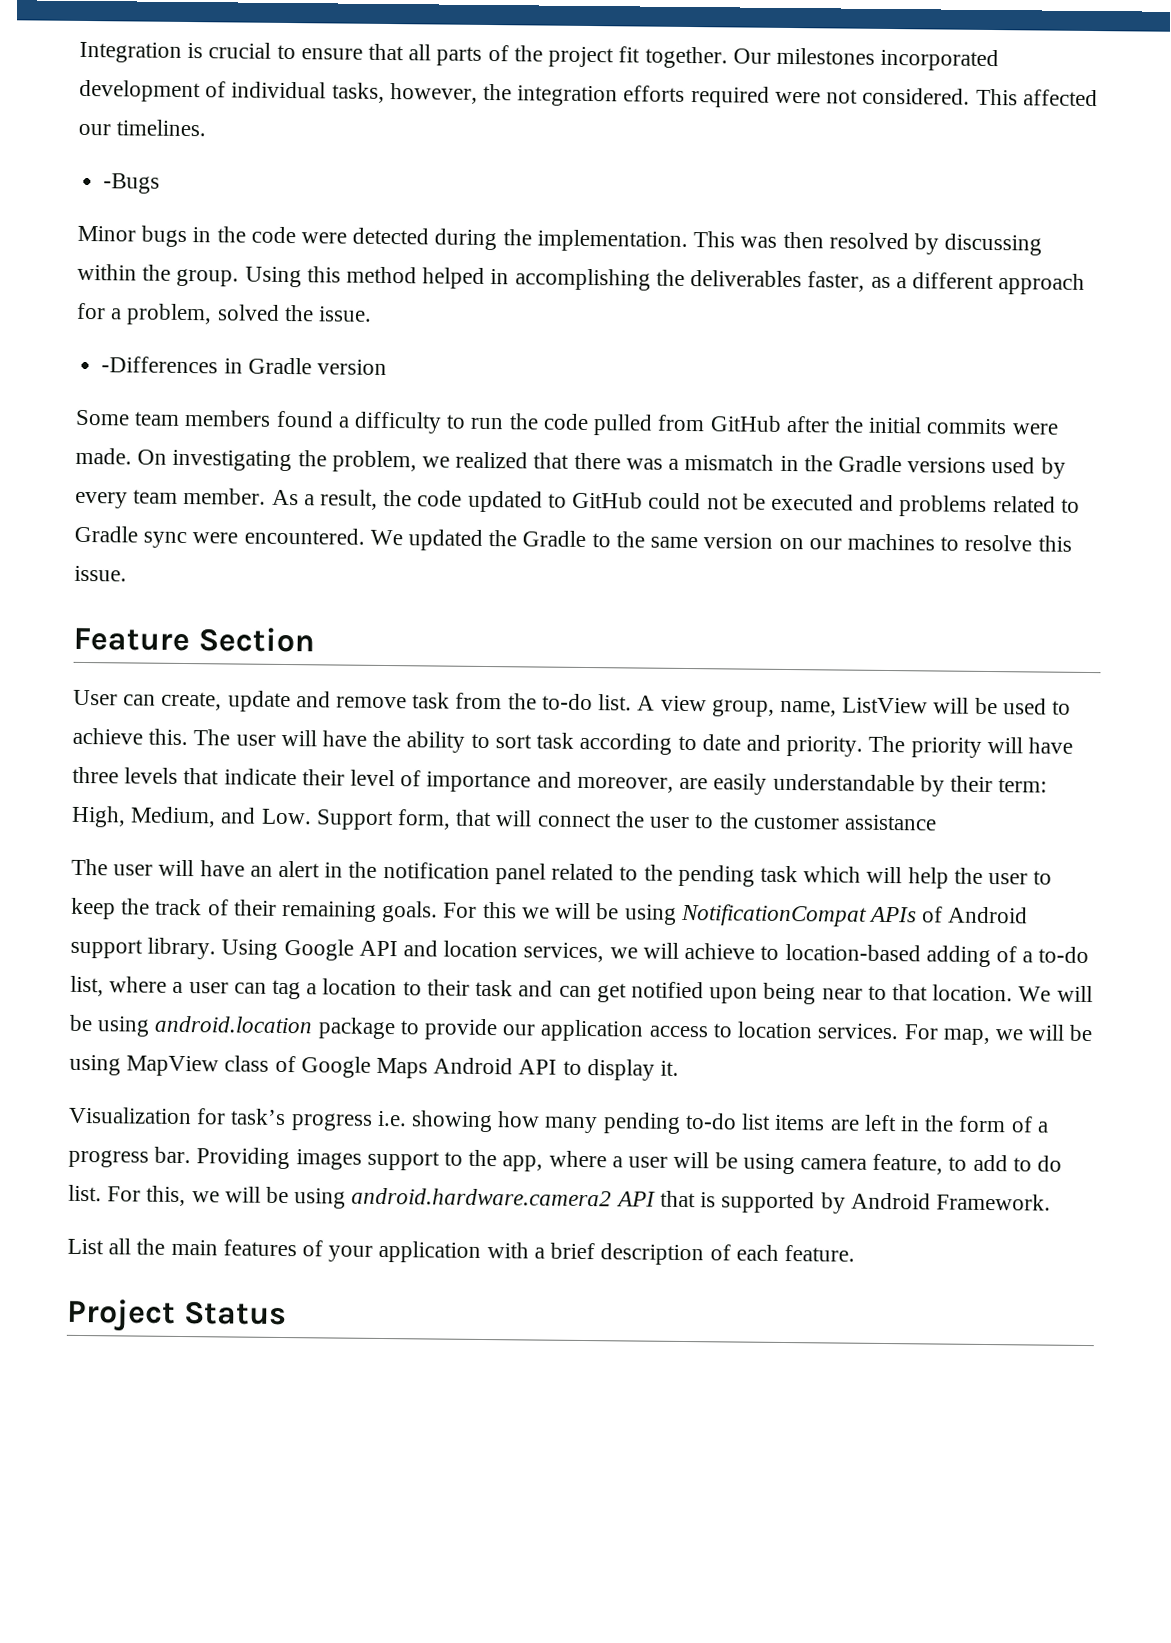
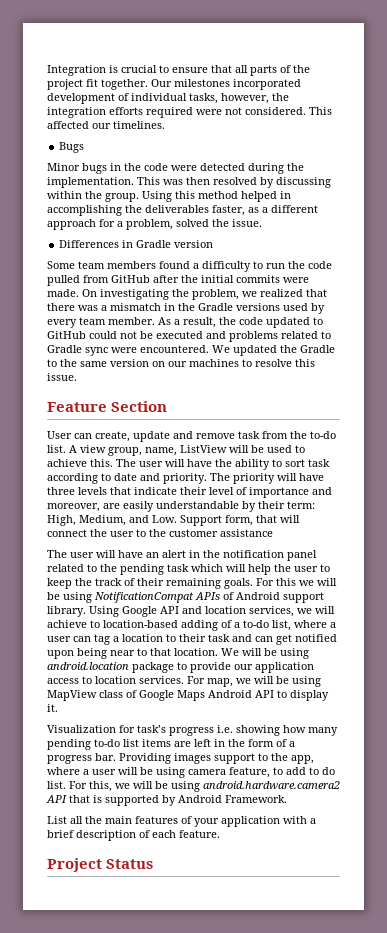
- -Bugs
+ Bugs
- -Differences in Gradle version
+ Differences in Gradle version

